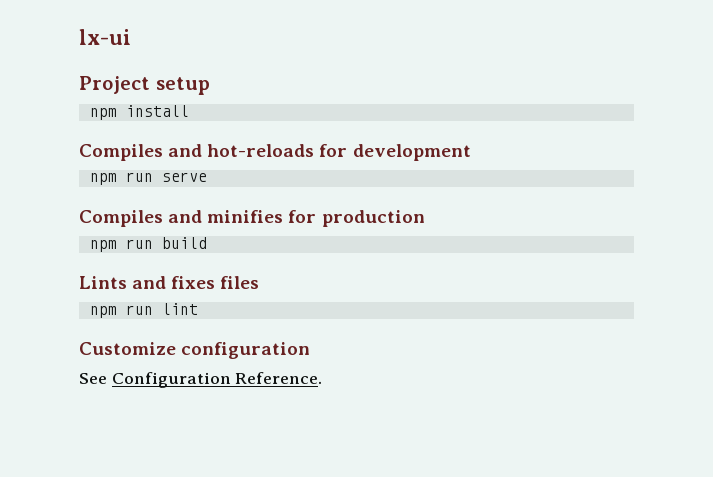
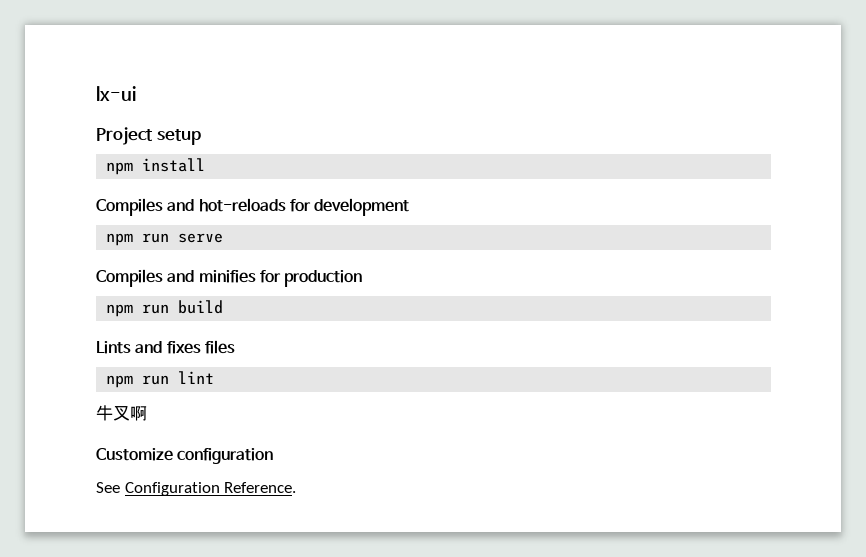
+ 牛叉啊

